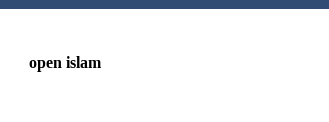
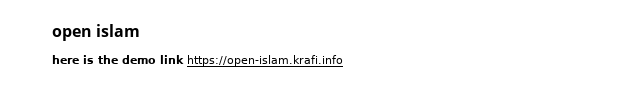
+ here is the demo link https://open-islam.krafi.info

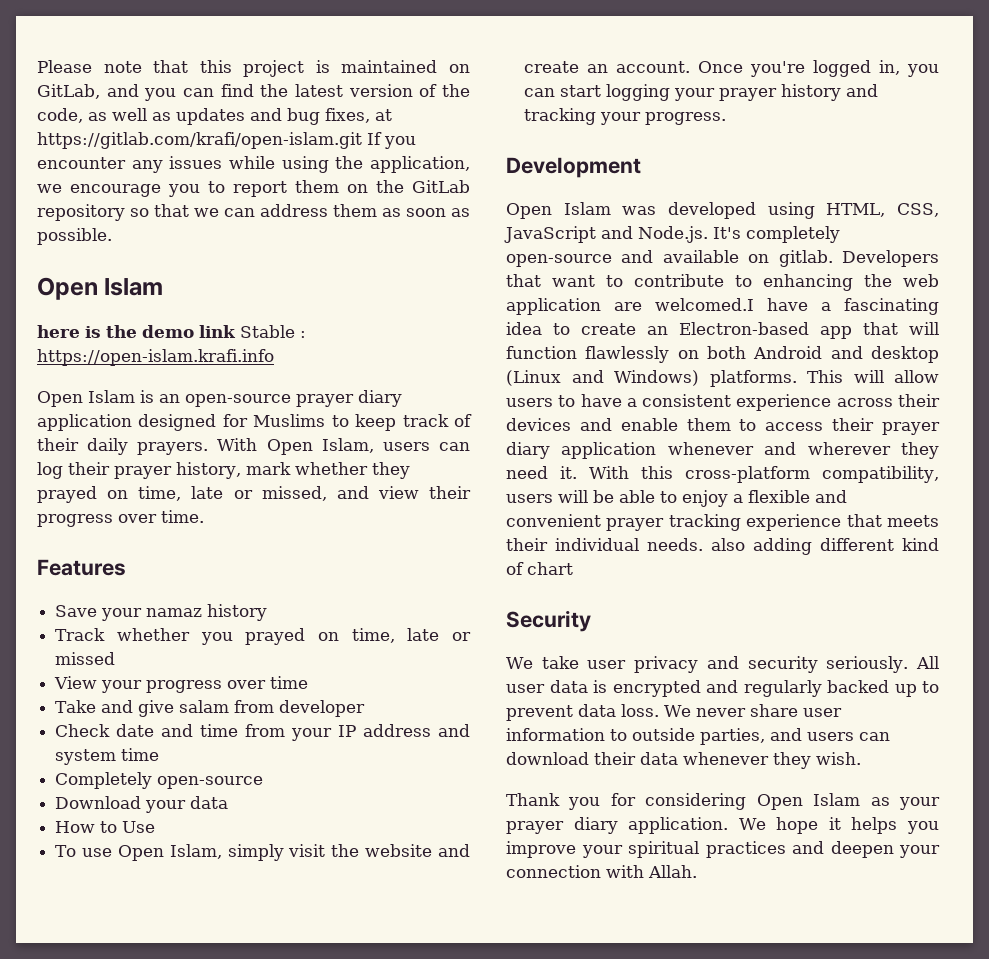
- open islam
+ Please note that this project is maintained on GitLab, and you can find the latest version of the code, as well as updates and bug fixes, at https://gitlab.com/krafi/open-islam.git If you encounter any issues while using the application, we encourage you to report them on the GitLab repository so that we can address them as soon as possible.
+ Open Islam
- here is the demo link https://open-islam.krafi.info
+ here is the demo link Stable : https://open-islam.krafi.info
+ Open Islam is an open-source prayer diary application designed for Muslims to keep track of their daily prayers. With Open Islam, users can log their prayer history, mark whether they prayed on time, late or missed, and view their progress over time.
+ Features
+ Save your namaz history
+ Track whether you prayed on time, late or missed
+ View your progress over time
+ Take and give salam from developer
+ Check date and time from your IP address and system time
+ Completely open-source
+ Download your data
+ How to Use
+ To use Open Islam, simply visit the website and create an account. Once you're logged in, you can start logging your prayer history and tracking your progress.
+ Development
+ Open Islam was developed using HTML, CSS, JavaScript and Node.js. It's completely open-source and available on gitlab. Developers that want to contribute to enhancing the web application are welcomed.I have a fascinating idea to create an Electron-based app that will function flawlessly on both Android and desktop (Linux and Windows) platforms. This will allow users to have a consistent experience across their devices and enable them to access their prayer diary application whenever and wherever they need it. With this cross-platform compatibility, users will be able to enjoy a flexible and convenient prayer tracking experience that meets their individual needs. also adding different kind of chart
+ Security
+ We take user privacy and security seriously. All user data is encrypted and regularly backed up to prevent data loss. We never share user information to outside parties, and users can download their data whenever they wish.
+ Thank you for considering Open Islam as your prayer diary application. We hope it helps you improve your spiritual practices and deepen your connection with Allah.

